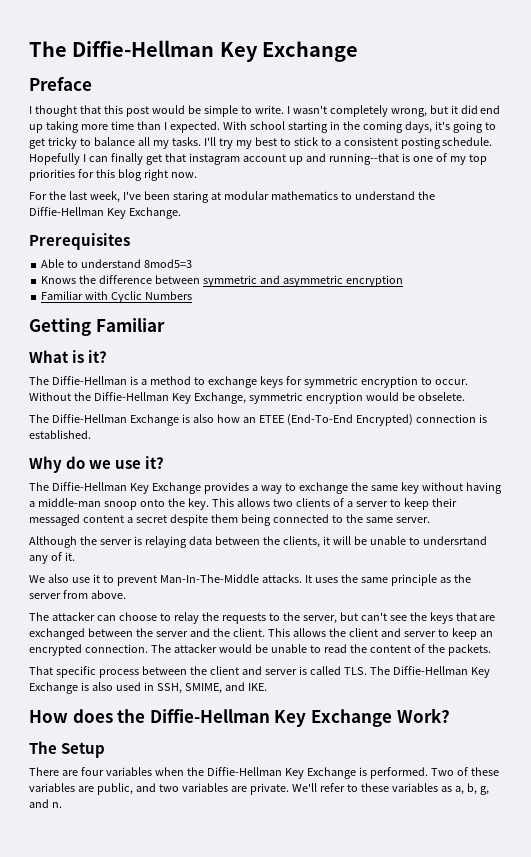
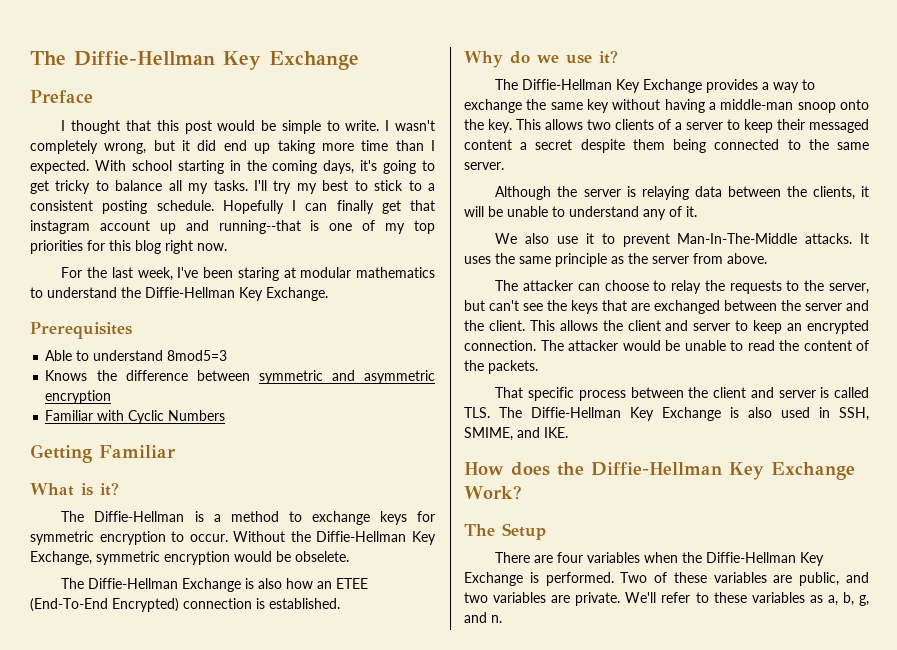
- Although the server is relaying data between the clients, it will be unable to undersrtand any of it.
+ Although the server is relaying data between the clients, it will be unable to understand any of it.

